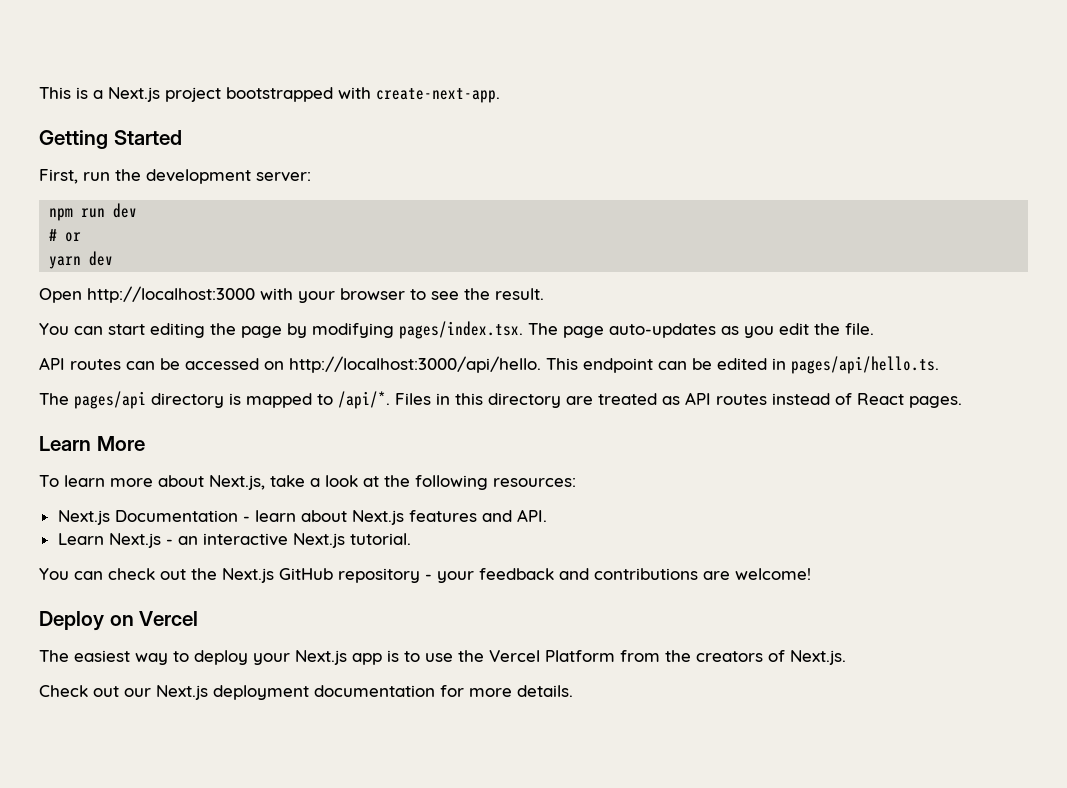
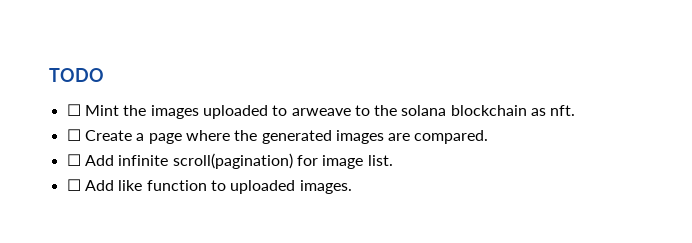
- This is a Next.js project bootstrapped with create-next-app.
- Getting Started
- First, run the development server:
- npm run dev
- # or
- yarn dev
- Open http://localhost:3000 with your browser to see the result.
- You can start editing the page by modifying pages/index.tsx. The page auto-updates as you edit the file.
- API routes can be accessed on http://localhost:3000/api/hello. This endpoint can be edited in pages/api/hello.ts.
- The pages/api directory is mapped to /api/*. Files in this directory are treated as API routes instead of React pages.
- Learn More
- To learn more about Next.js, take a look at the following resources:
- Next.js Documentation - learn about Next.js features and API.
- Learn Next.js - an interactive Next.js tutorial.
- You can check out the Next.js GitHub repository - your feedback and contributions are welcome!
- Deploy on Vercel
- The easiest way to deploy your Next.js app is to use the Vercel Platform from the creators of Next.js.
- Check out our Next.js deployment documentation for more details.
+ TODO
+ ☐ Mint the images uploaded to arweave to the solana blockchain as nft.
+ ☐ Create a page where the generated images are compared.
+ ☐ Add infinite scroll(pagination) for image list.
+ ☐ Add like function to uploaded images.

